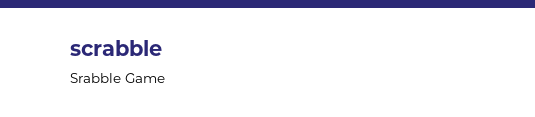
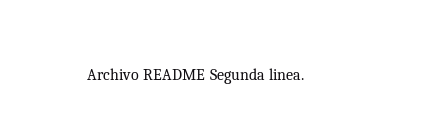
- scrabble
- Srabble Game
+ Archivo README Segunda linea.

